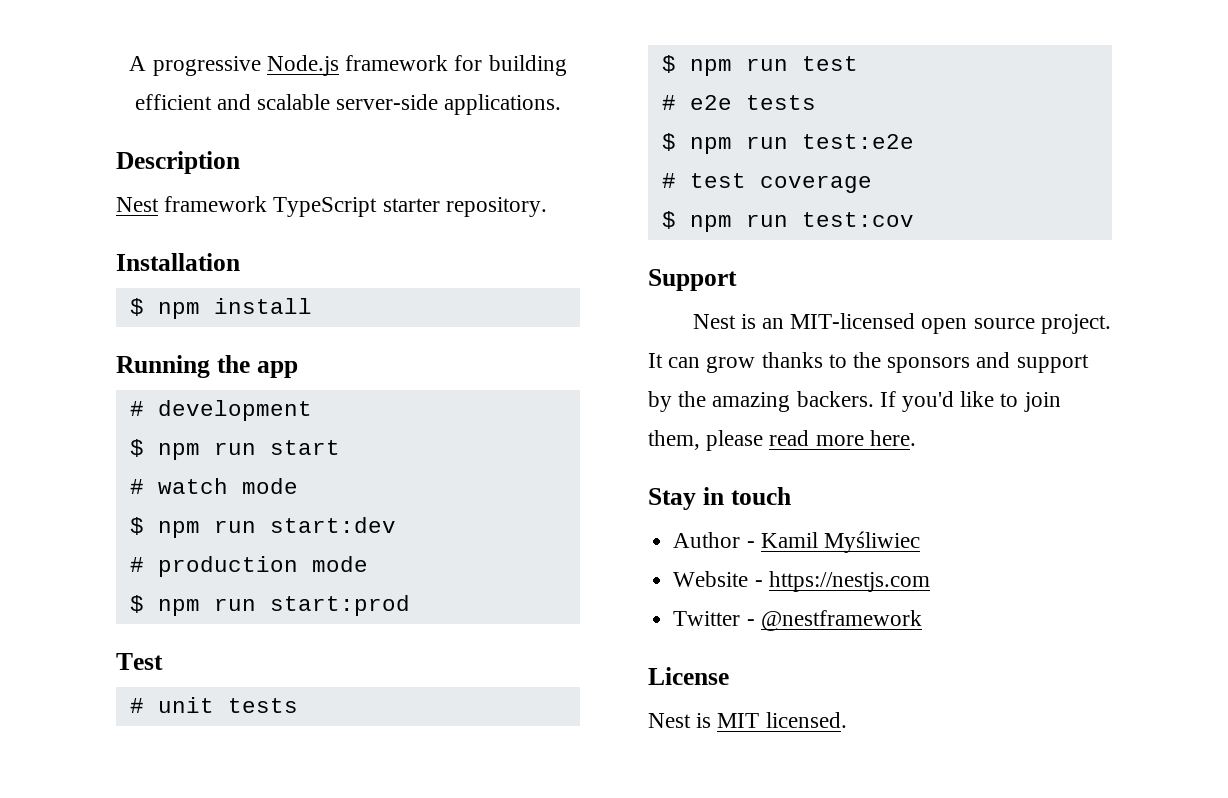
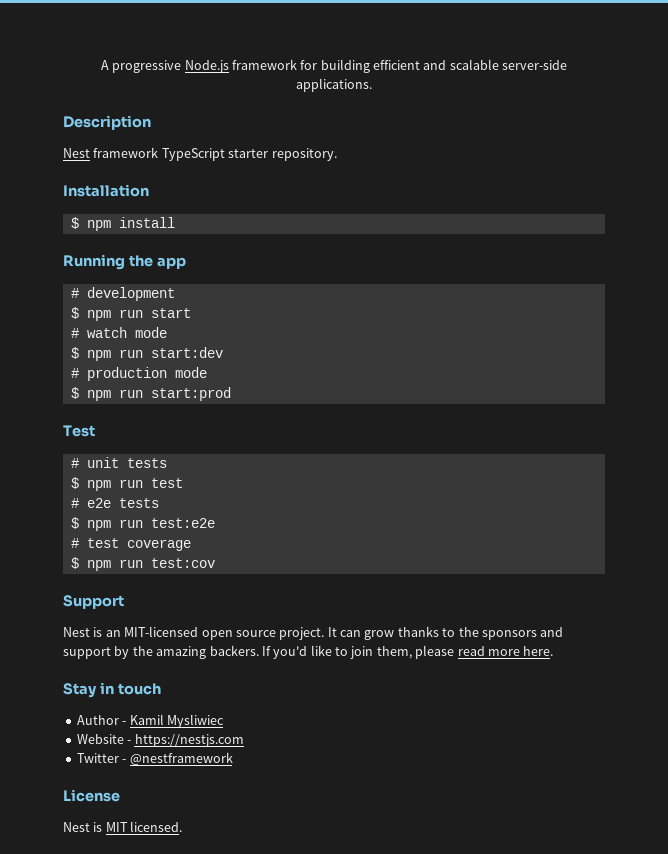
- Author - Kamil Myśliwiec
+ Author - Kamil Mysliwiec

